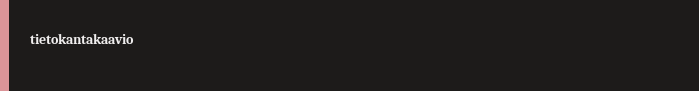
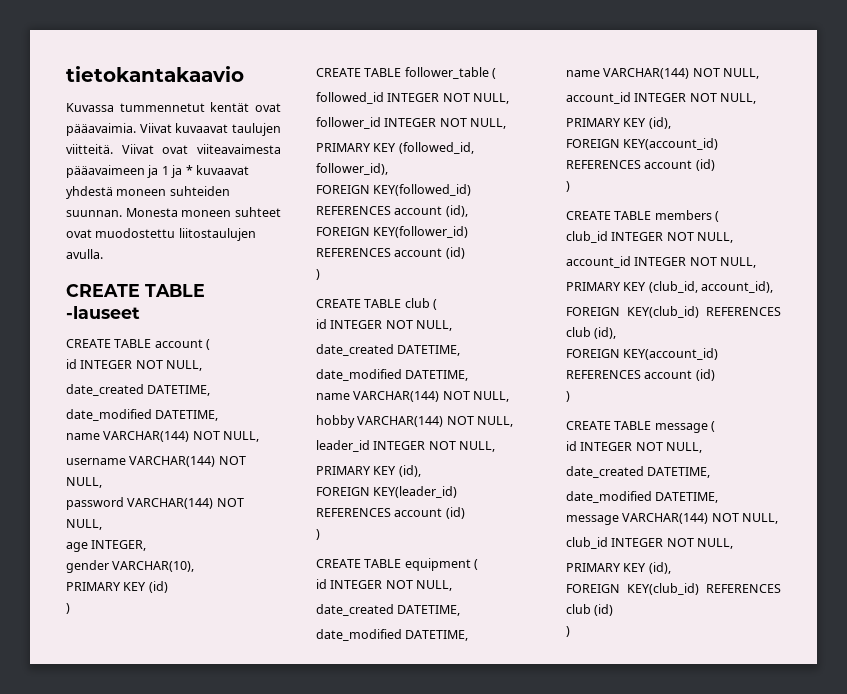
+ Kuvassa tummennetut kentät ovat pääavaimia. Viivat kuvaavat taulujen viitteitä. Viivat ovat viiteavaimesta pääavaimeen ja 1 ja * kuvaavat yhdestä moneen suhteiden suunnan. Monesta moneen suhteet ovat muodostettu liitostaulujen avulla.
+ CREATE TABLE -lauseet
+ CREATE TABLE account (
+ id INTEGER NOT NULL,
+ date_created DATETIME,
+ date_modified DATETIME,
+ name VARCHAR(144) NOT NULL,
+ username VARCHAR(144) NOT NULL,
+ password VARCHAR(144) NOT NULL,
+ age INTEGER,
+ gender VARCHAR(10),
+ PRIMARY KEY (id)
+ )
+ CREATE TABLE follower_table (
+ followed_id INTEGER NOT NULL,
+ follower_id INTEGER NOT NULL,
+ PRIMARY KEY (followed_id, follower_id),
+ FOREIGN KEY(followed_id) REFERENCES account (id),
+ FOREIGN KEY(follower_id) REFERENCES account (id)
+ )
+ CREATE TABLE club (
+ id INTEGER NOT NULL,
+ date_created DATETIME,
+ date_modified DATETIME,
+ name VARCHAR(144) NOT NULL,
+ hobby VARCHAR(144) NOT NULL,
+ leader_id INTEGER NOT NULL,
+ PRIMARY KEY (id),
+ FOREIGN KEY(leader_id) REFERENCES account (id)
+ )
+ CREATE TABLE equipment (
+ id INTEGER NOT NULL,
+ date_created DATETIME,
+ date_modified DATETIME,
+ name VARCHAR(144) NOT NULL,
+ account_id INTEGER NOT NULL,
+ PRIMARY KEY (id),
+ FOREIGN KEY(account_id) REFERENCES account (id)
+ )
+ CREATE TABLE members (
+ club_id INTEGER NOT NULL,
+ account_id INTEGER NOT NULL,
+ PRIMARY KEY (club_id, account_id),
+ FOREIGN KEY(club_id) REFERENCES club (id),
+ FOREIGN KEY(account_id) REFERENCES account (id)
+ )
+ CREATE TABLE message (
+ id INTEGER NOT NULL,
+ date_created DATETIME,
+ date_modified DATETIME,
+ message VARCHAR(144) NOT NULL,
+ club_id INTEGER NOT NULL,
+ PRIMARY KEY (id),
+ FOREIGN KEY(club_id) REFERENCES club (id)
+ )

